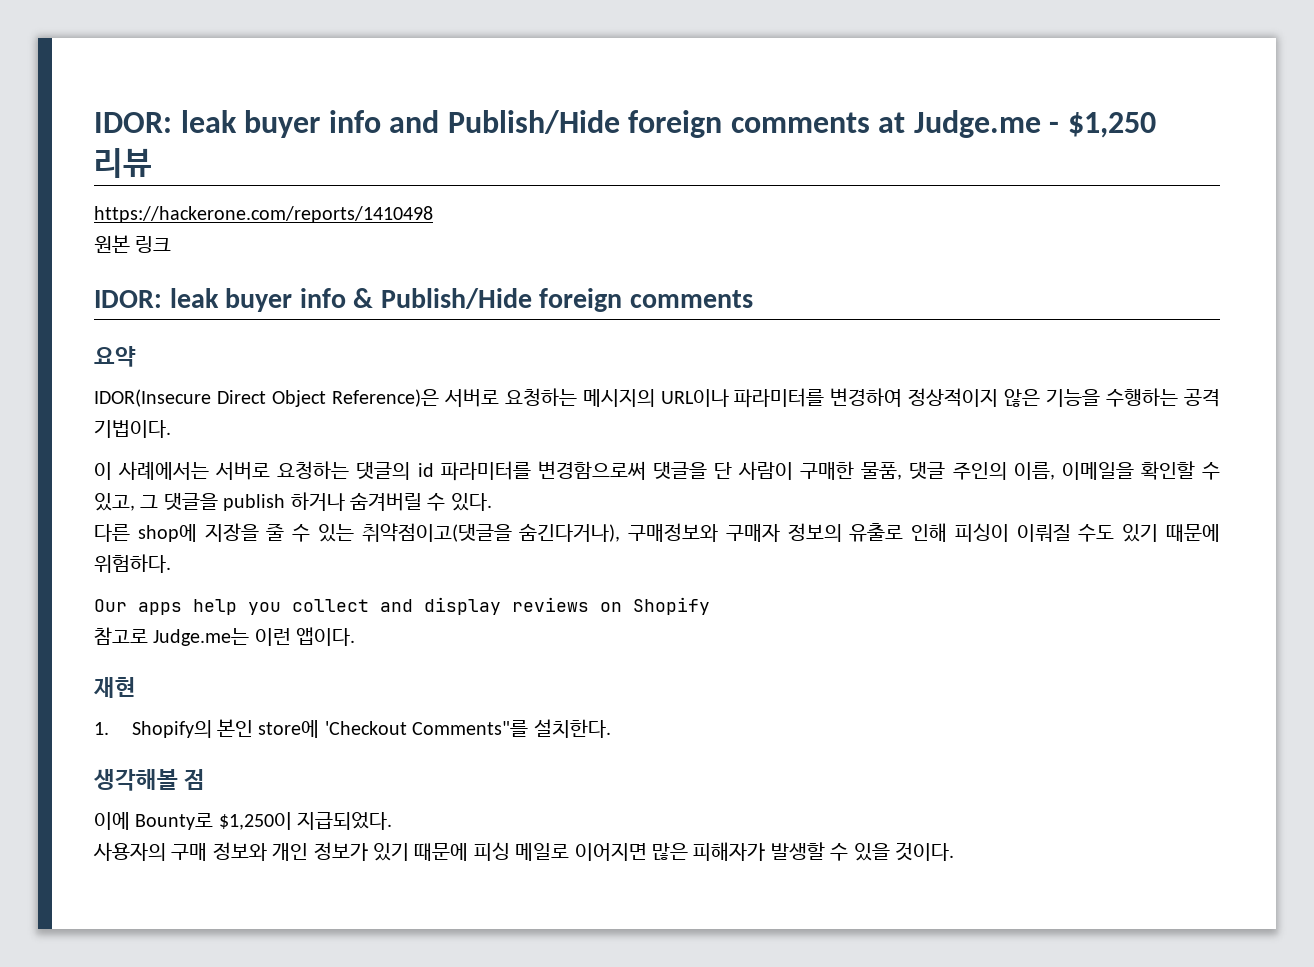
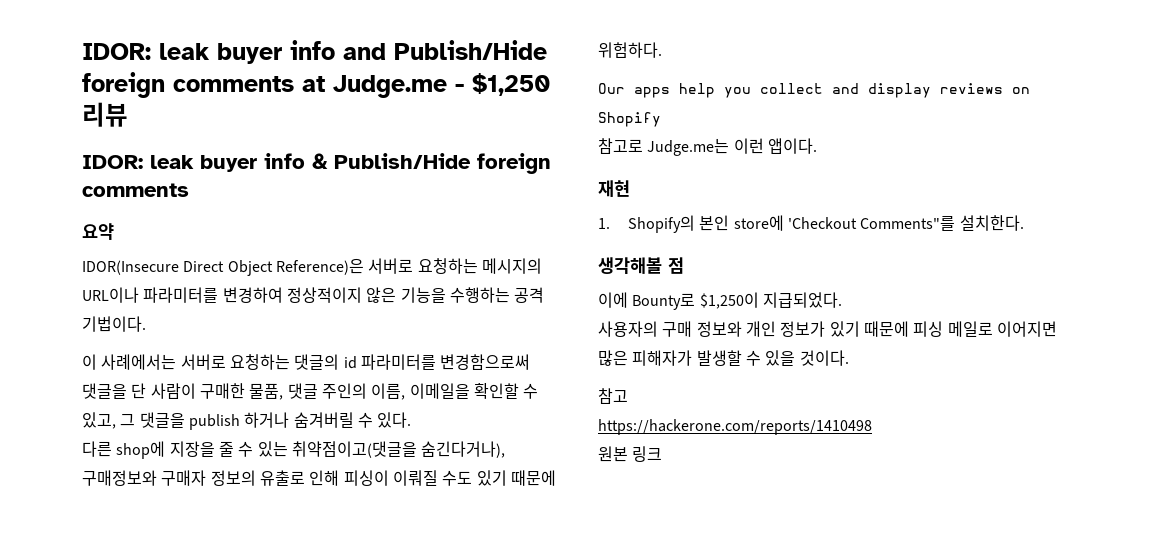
- https://hackerone.com/reports/1410498
- 원본 링크
+ 참고
+ https://hackerone.com/reports/1410498
+ 원본 링크

